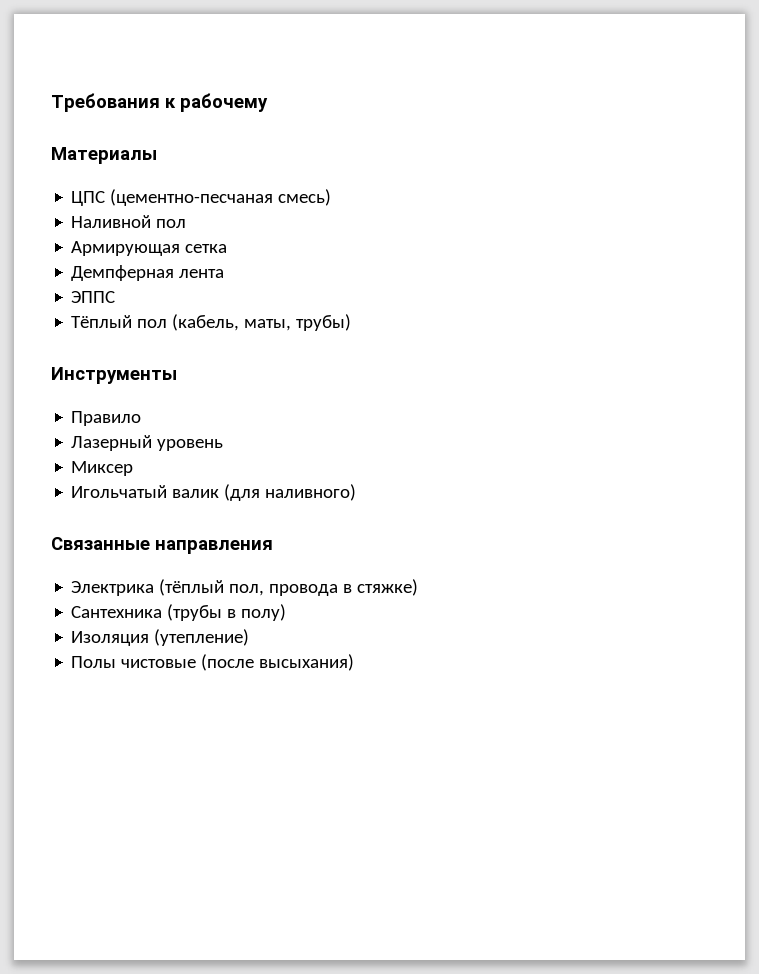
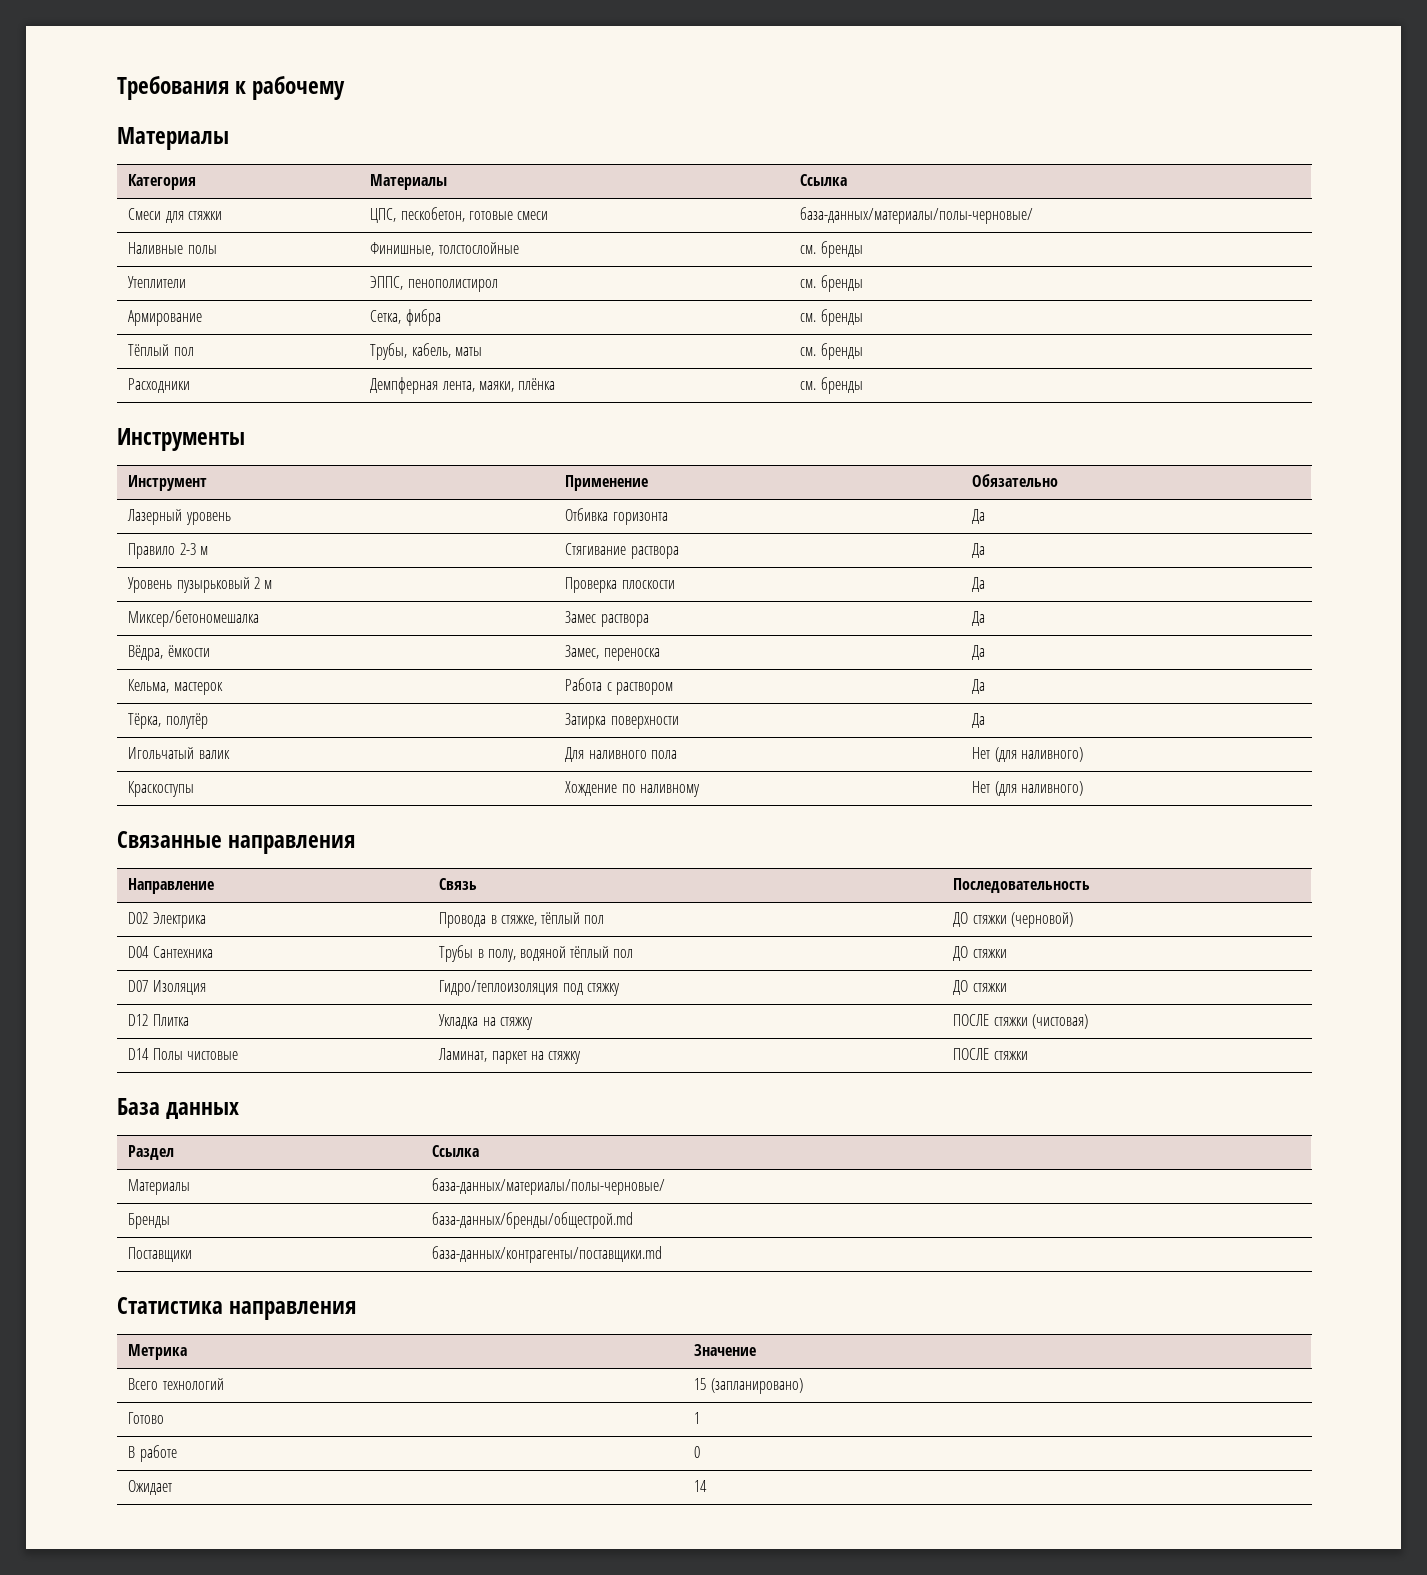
- ЦПС (цементно-песчаная смесь)
- Наливной пол
- Армирующая сетка
- Демпферная лента
- ЭППС
- Тёплый пол (кабель, маты, трубы)
+ Категория | Материалы | Ссылка
+ Смеси для стяжки | ЦПС, пескобетон, готовые смеси | база-данных/материалы/полы-черновые/
+ Наливные полы | Финишные, толстослойные | см. бренды
+ Утеплители | ЭППС, пенополистирол | см. бренды
+ Армирование | Сетка, фибра | см. бренды
+ Тёплый пол | Трубы, кабель, маты | см. бренды
+ Расходники | Демпферная лента, маяки, плёнка | см. бренды
  Инструменты
- Правило
- Лазерный уровень
- Миксер
- Игольчатый валик (для наливного)
+ Инструмент | Применение | Обязательно
+ Лазерный уровень | Отбивка горизонта | Да
+ Правило 2-3 м | Стягивание раствора | Да
+ Уровень пузырьковый 2 м | Проверка плоскости | Да
+ Миксер/бетономешалка | Замес раствора | Да
+ Вёдра, ёмкости | Замес, переноска | Да
+ Кельма, мастерок | Работа с раствором | Да
+ Тёрка, полутёр | Затирка поверхности | Да
+ Игольчатый валик | Для наливного пола | Нет (для наливного)
+ Краскоступы | Хождение по наливному | Нет (для наливного)
  Связанные направления
- Электрика (тёплый пол, провода в стяжке)
- Сантехника (трубы в полу)
- Изоляция (утепление)
- Полы чистовые (после высыхания)
+ Направление | Связь | Последовательность
+ D02 Электрика | Провода в стяжке, тёплый пол | ДО стяжки (черновой)
+ D04 Сантехника | Трубы в полу, водяной тёплый пол | ДО стяжки
+ D07 Изоляция | Гидро/теплоизоляция под стяжку | ДО стяжки
+ D12 Плитка | Укладка на стяжку | ПОСЛЕ стяжки (чистовая)
+ D14 Полы чистовые | Ламинат, паркет на стяжку | ПОСЛЕ стяжки
+ База данных
+ Раздел | Ссылка
+ Материалы | база-данных/материалы/полы-черновые/
+ Бренды | база-данных/бренды/общестрой.md
+ Поставщики | база-данных/контрагенты/поставщики.md
+ Статистика направления
+ Метрика | Значение
+ Всего технологий | 15 (запланировано)
+ Готово | 1
+ В работе | 0
+ Ожидает | 14

